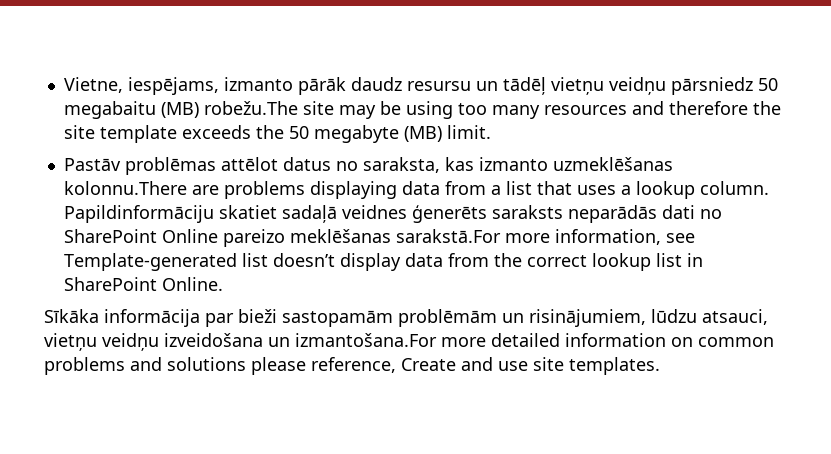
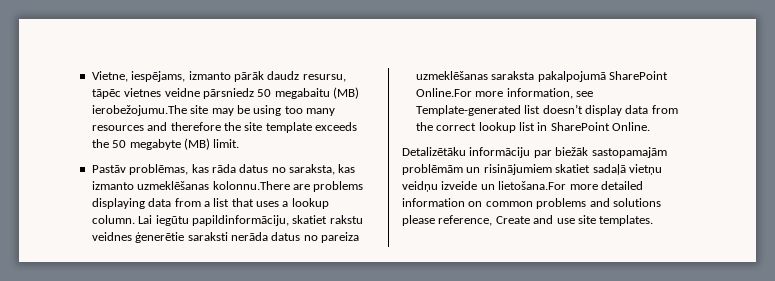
- Vietne, iespējams, izmanto pārāk daudz resursu un tādēļ vietņu veidņu pārsniedz 50 megabaitu (MB) robežu.The site may be using too many resources and therefore the site template exceeds the 50 megabyte (MB) limit.
+ Vietne, iespējams, izmanto pārāk daudz resursu, tāpēc vietnes veidne pārsniedz 50 megabaitu (MB) ierobežojumu.The site may be using too many resources and therefore the site template exceeds the 50 megabyte (MB) limit.
- Pastāv problēmas attēlot datus no saraksta, kas izmanto uzmeklēšanas kolonnu.There are problems displaying data from a list that uses a lookup column.
+ Pastāv problēmas, kas rāda datus no saraksta, kas izmanto uzmeklēšanas kolonnu.There are problems displaying data from a list that uses a lookup column.
- Papildinformāciju skatiet sadaļā veidnes ģenerēts saraksts neparādās dati no SharePoint Online pareizo meklēšanas sarakstā.For more information, see Template-generated list doesn’t display data from the correct lookup list in SharePoint Online.
+ Lai iegūtu papildinformāciju, skatiet rakstu veidnes ģenerētie saraksti nerāda datus no pareiza uzmeklēšanas saraksta pakalpojumā SharePoint Online.For more information, see Template-generated list doesn’t display data from the correct lookup list in SharePoint Online.
- Sīkāka informācija par bieži sastopamām problēmām un risinājumiem, lūdzu atsauci, vietņu veidņu izveidošana un izmantošana.For more detailed information on common problems and solutions please reference, Create and use site templates.
+ Detalizētāku informāciju par biežāk sastopamajām problēmām un risinājumiem skatiet sadaļā vietņu veidņu izveide un lietošana.For more detailed information on common problems and solutions please reference, Create and use site templates.

